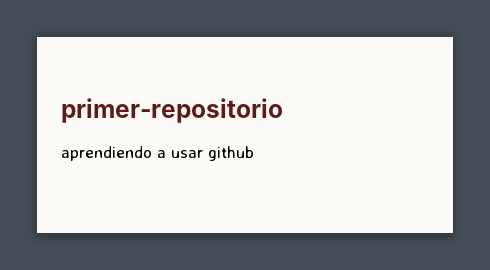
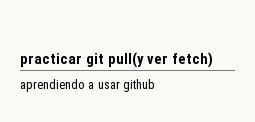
- primer-repositorio
+ practicar git pull(y ver fetch)

